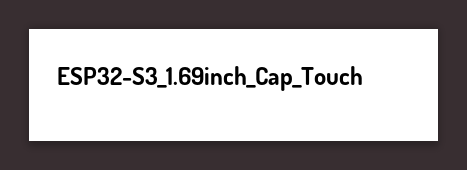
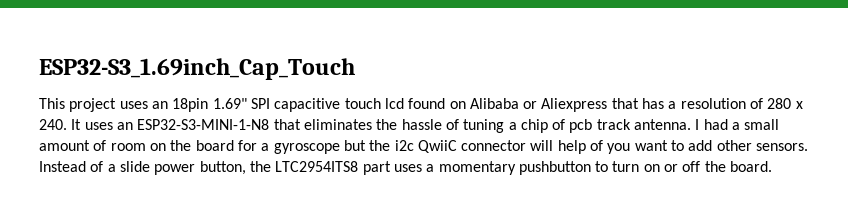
+ This project uses an 18pin 1.69" SPI capacitive touch lcd found on Alibaba or Aliexpress that has a resolution of 280 x 240. It uses an ESP32-S3-MINI-1-N8 that eliminates the hassle of tuning a chip of pcb track antenna. I had a small amount of room on the board for a gyroscope but the i2c QwiiC connector will help of you want to add other sensors. Instead of a slide power button, the LTC2954ITS8 part uses a momentary pushbutton to turn on or off the board.

